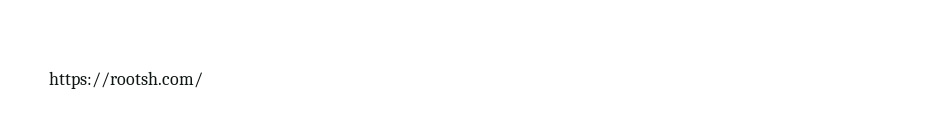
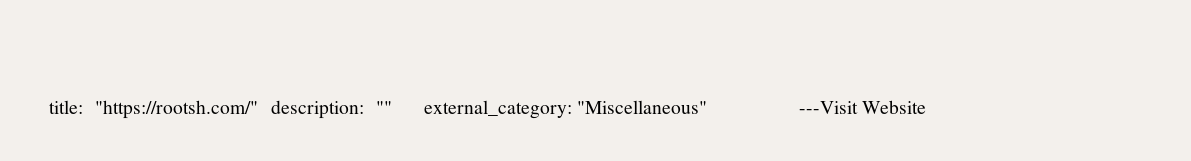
- https://rootsh.com/
+ title: "https://rootsh.com/" description: "" external_category: "Miscellaneous" ---Visit Website

